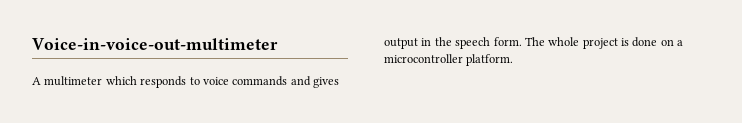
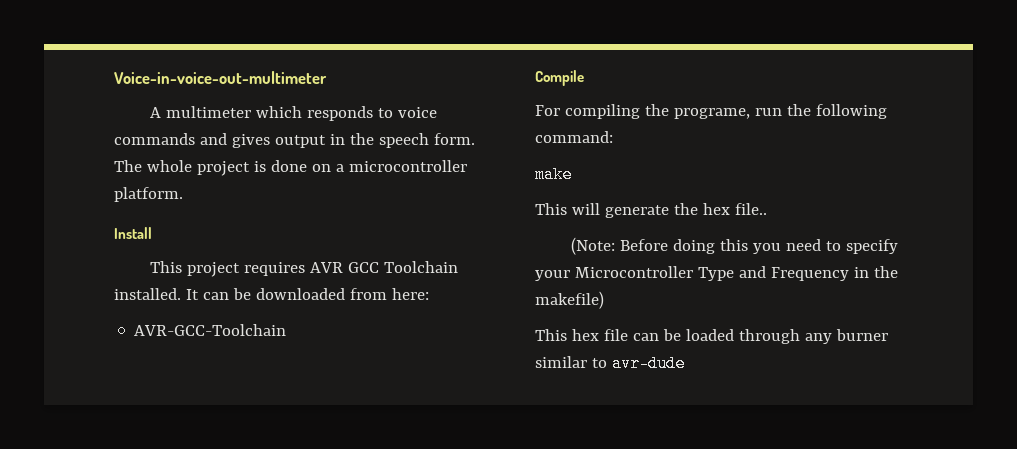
+ Install
+ This project requires AVR GCC Toolchain installed. It can be downloaded from here:
+ AVR-GCC-Toolchain
+ Compile
+ For compiling the programe, run the following command:
+ make
+ This will generate the hex file..
+ (Note: Before doing this you need to specify your Microcontroller Type and Frequency in the makefile)
+ This hex file can be loaded through any burner similar to avr-dude

